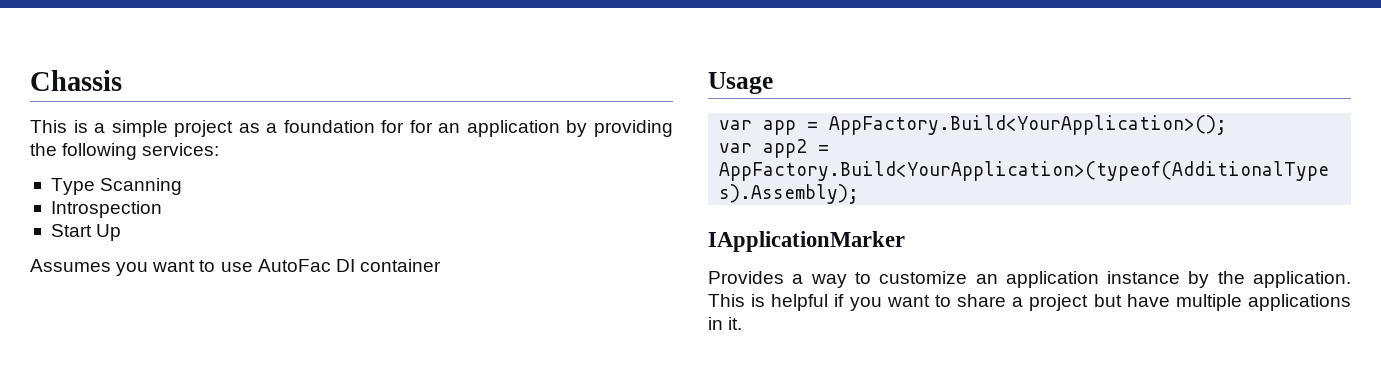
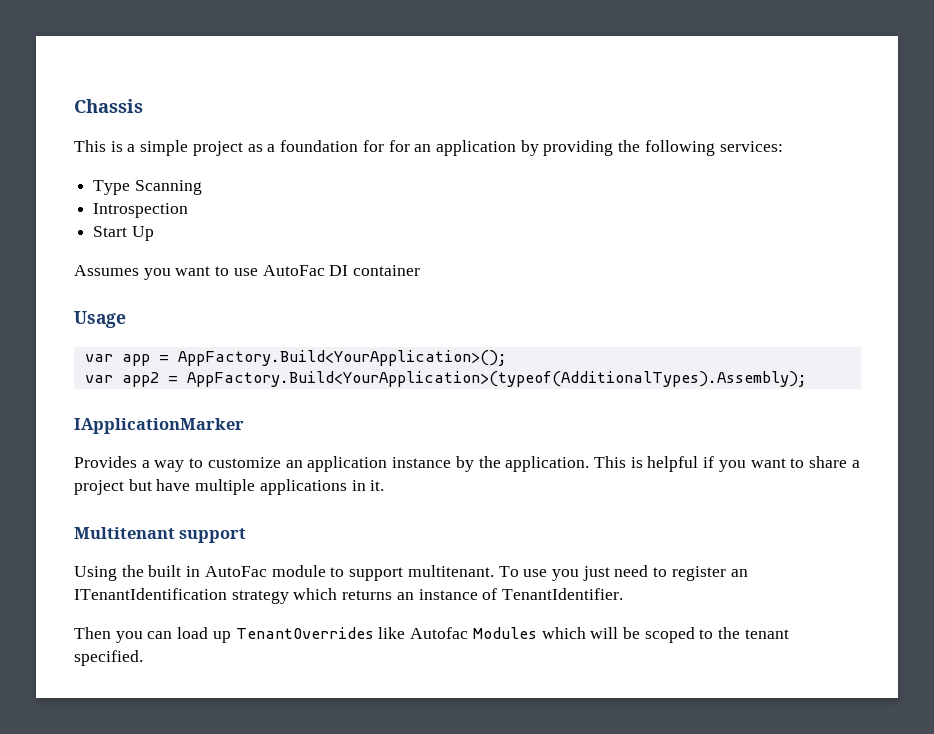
+ Multitenant support
+ Using the built in AutoFac module to support multitenant. To use you just need to register an ITenantIdentification strategy which returns an instance of TenantIdentifier.
+ Then you can load up TenantOverrides like Autofac Modules which will be scoped to the tenant specified.

